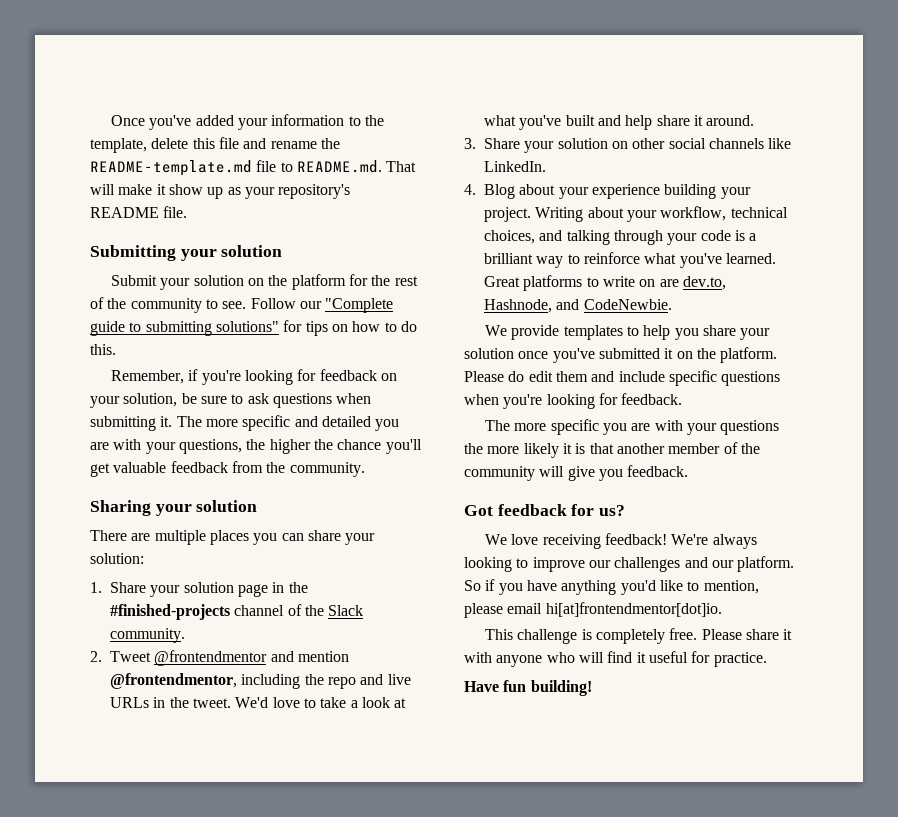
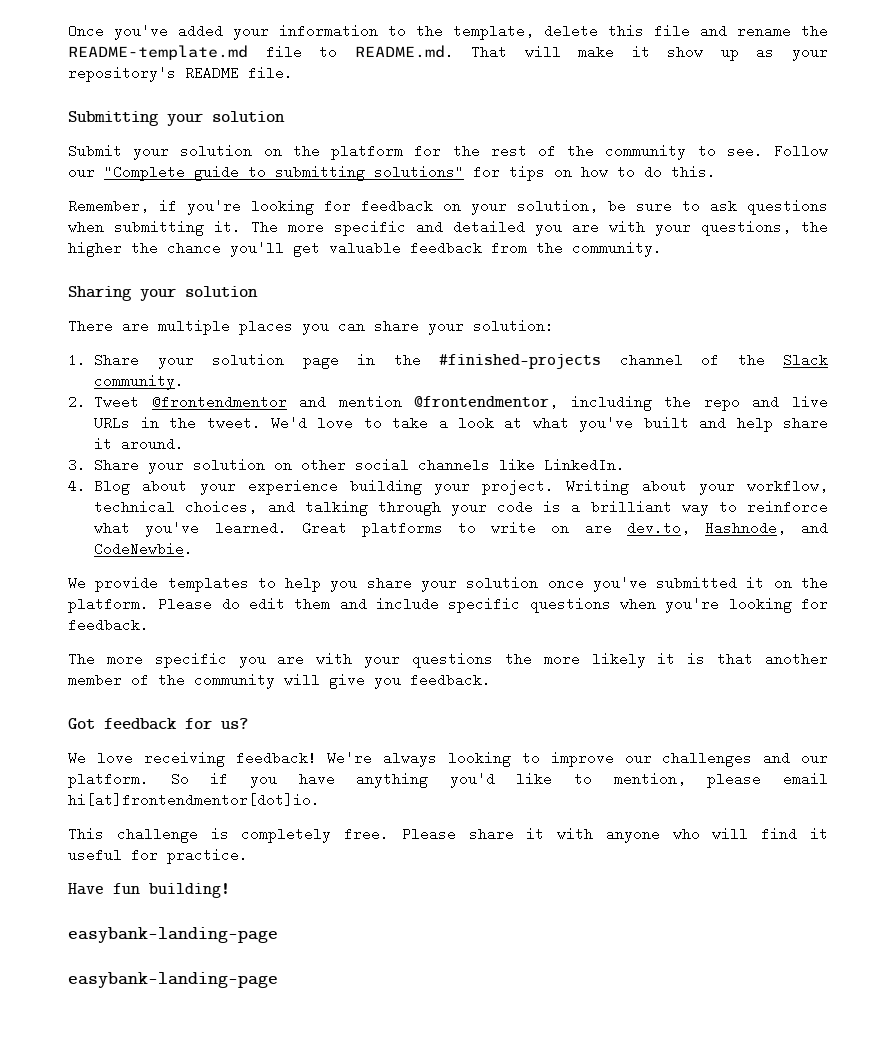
  Have fun building!
+ easybank-landing-page
+ easybank-landing-page

